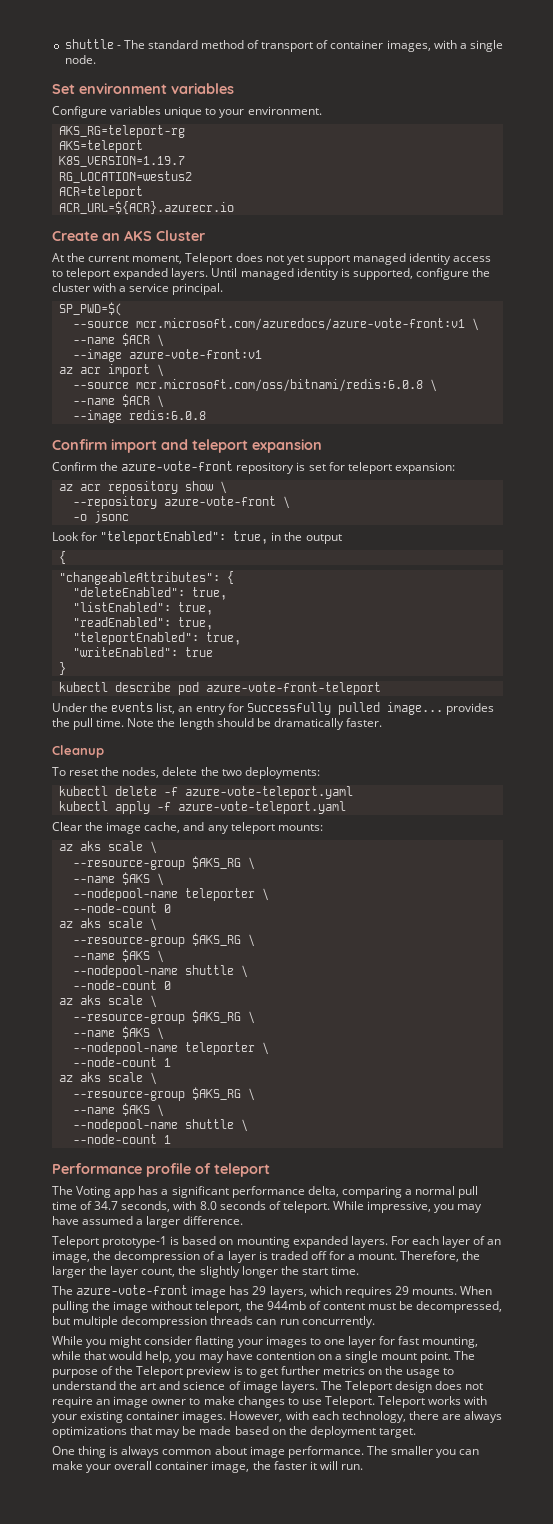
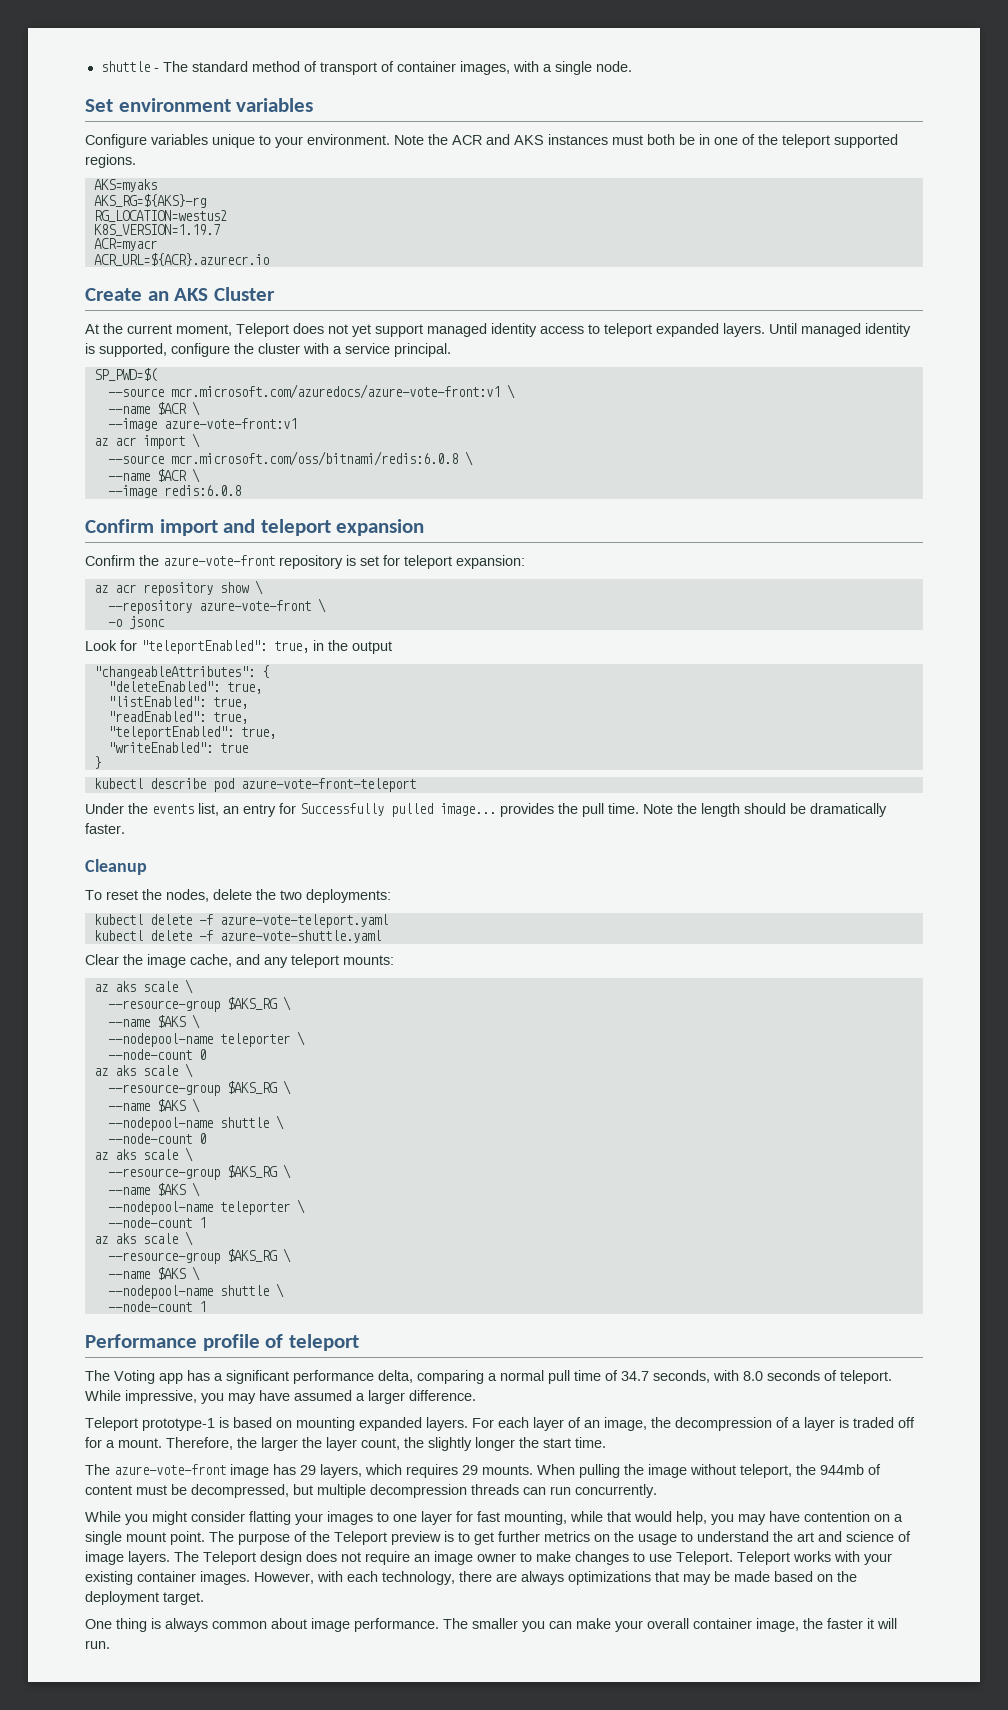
- Configure variables unique to your environment.
- AKS_RG=teleport-rg
- AKS=teleport
+ Configure variables unique to your environment. Note the ACR and AKS instances must both be in one of the teleport supported regions.
+ AKS=myaks
+ AKS_RG=${AKS}-rg
+ RG_LOCATION=westus2
- RG_LOCATION=westus2
- ACR=teleport
+ ACR=myacr
  Look for "teleportEnabled": true, in the output
- {
- kubectl apply -f azure-vote-teleport.yaml
+ kubectl delete -f azure-vote-shuttle.yaml

